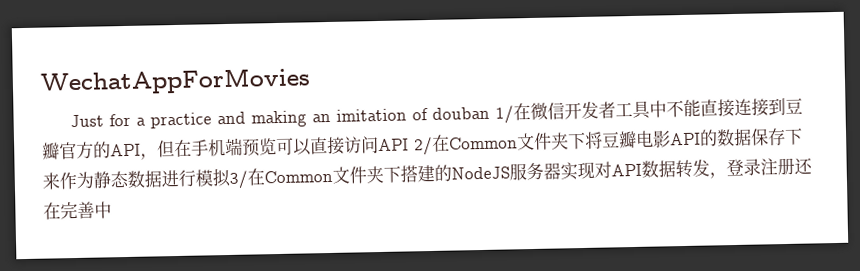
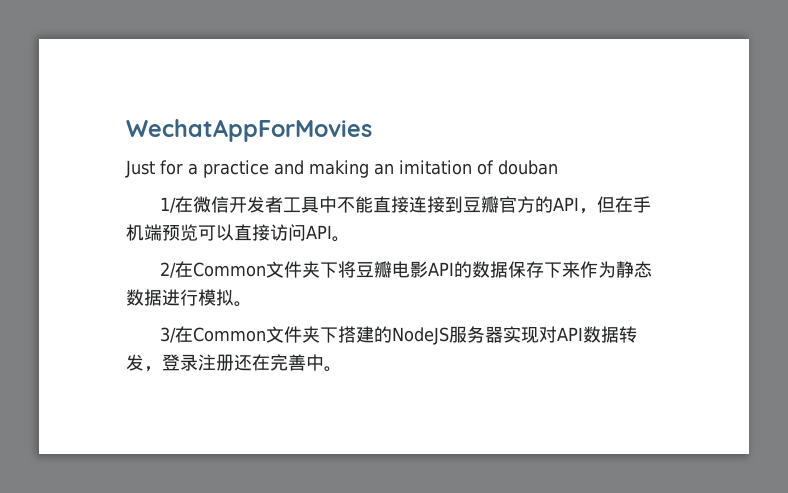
- Just for a practice and making an imitation of douban 1/在微信开发者工具中不能直接连接到豆瓣官方的API，但在手机端预览可以直接访问API 2/在Common文件夹下将豆瓣电影API的数据保存下来作为静态数据进行模拟3/在Common文件夹下搭建的NodeJS服务器实现对API数据转发，登录注册还在完善中
+ Just for a practice and making an imitation of douban
+ 1/在微信开发者工具中不能直接连接到豆瓣官方的API，但在手机端预览可以直接访问API。
+ 2/在Common文件夹下将豆瓣电影API的数据保存下来作为静态数据进行模拟。
+ 3/在Common文件夹下搭建的NodeJS服务器实现对API数据转发，登录注册还在完善中。

